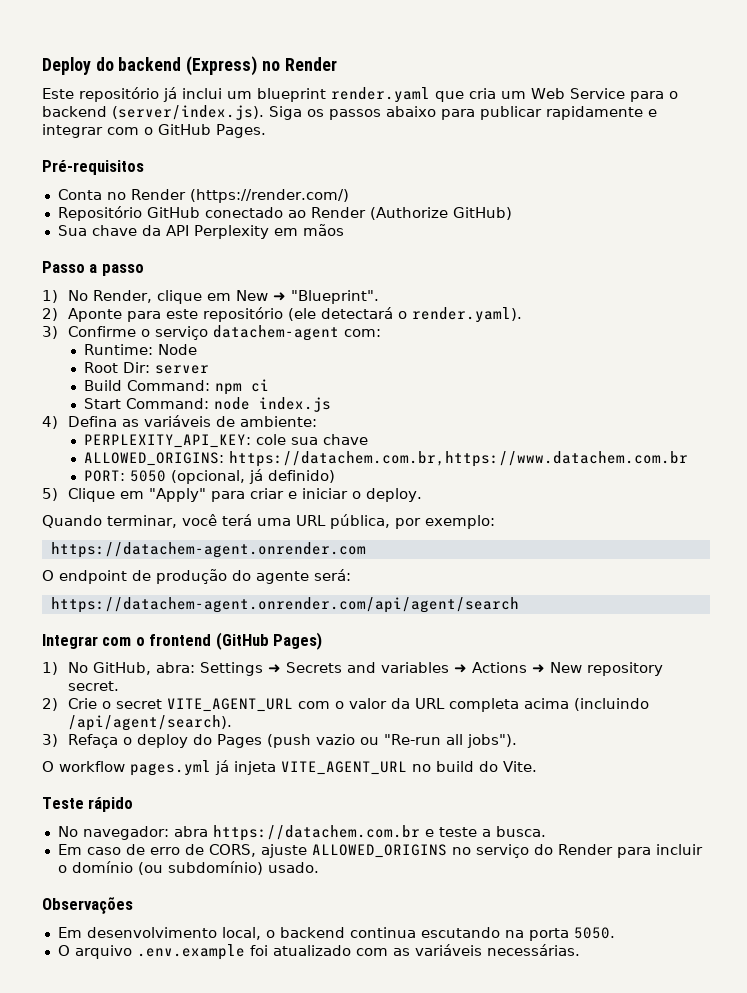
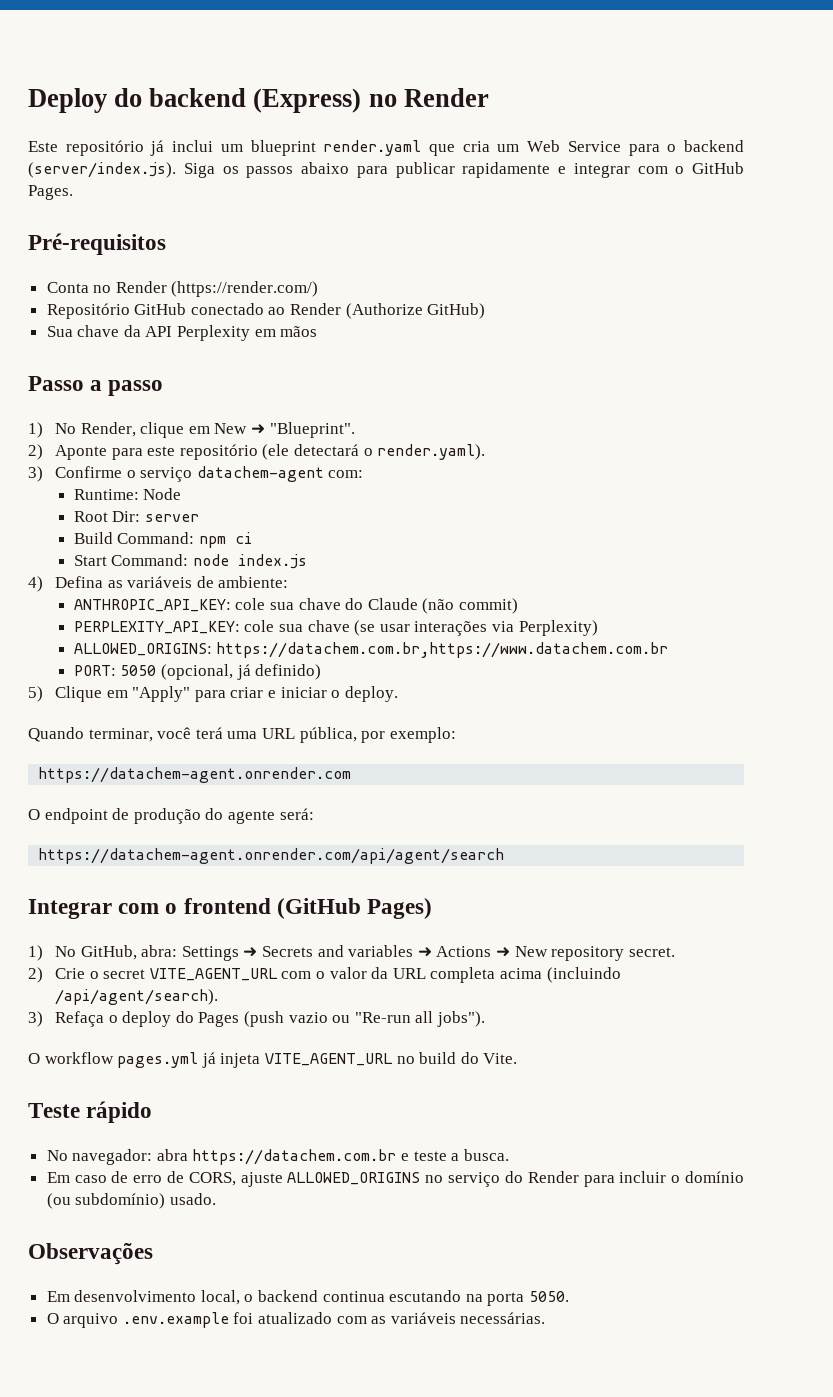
+ ANTHROPIC_API_KEY: cole sua chave do Claude (não commit)
- PERPLEXITY_API_KEY: cole sua chave
+ PERPLEXITY_API_KEY: cole sua chave (se usar interações via Perplexity)

